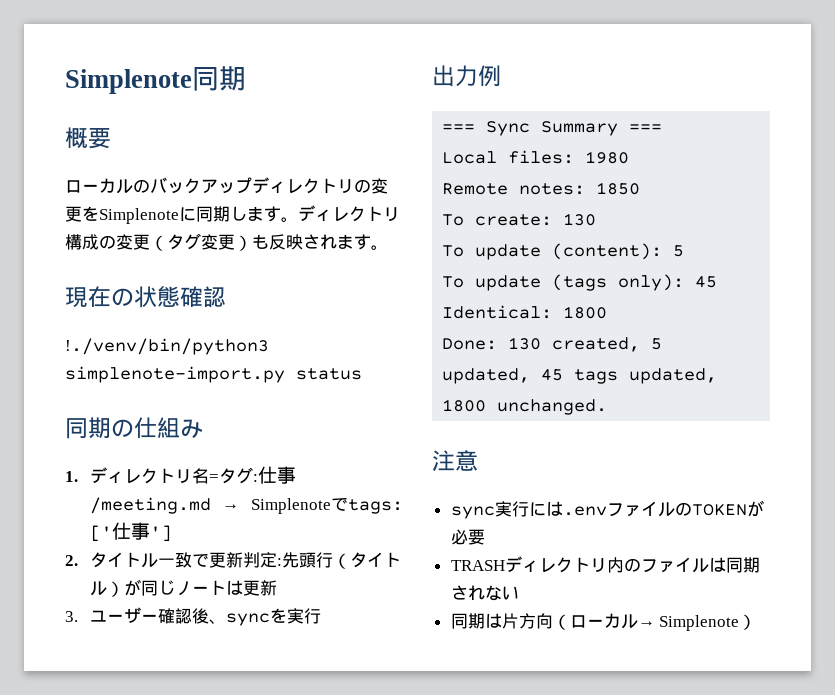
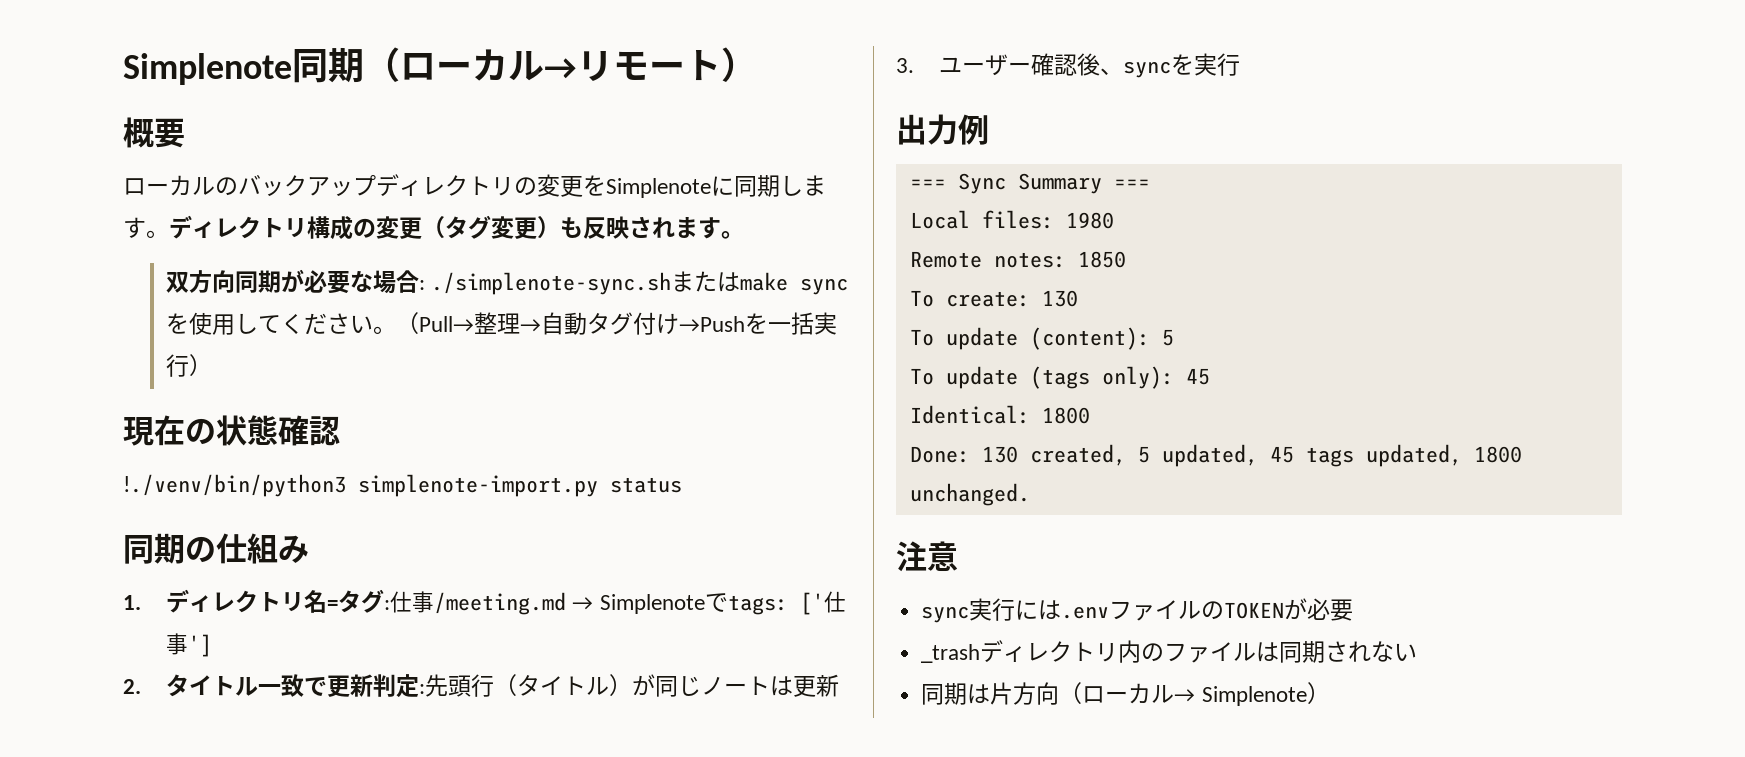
- Simplenote同期
+ Simplenote同期（ローカル→リモート）
+ 双方向同期が必要な場合: ./simplenote-sync.shまたはmake syncを使用してください。（Pull→整理→自動タグ付け→Pushを一括実行）
- TRASHディレクトリ内のファイルは同期されない
+ _trashディレクトリ内のファイルは同期されない

